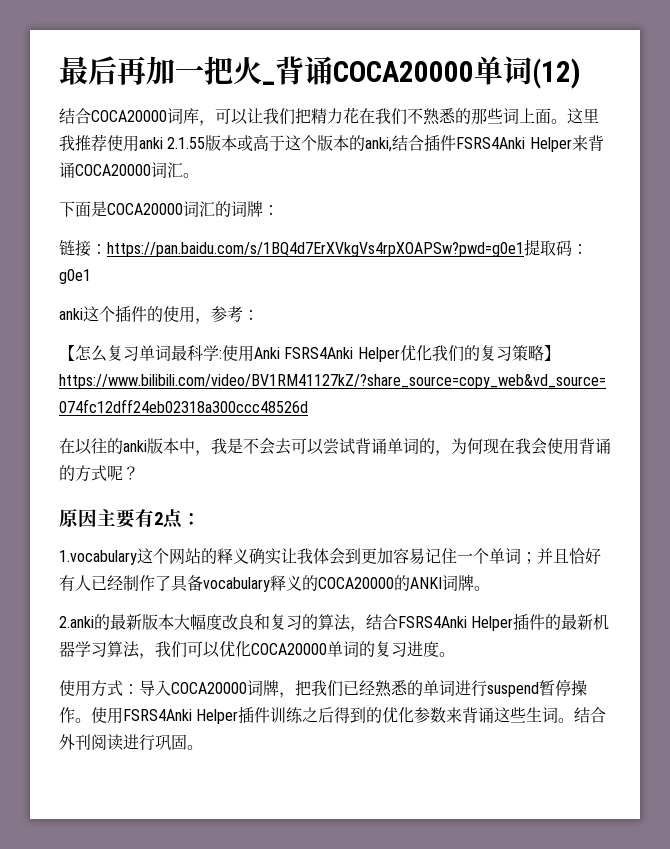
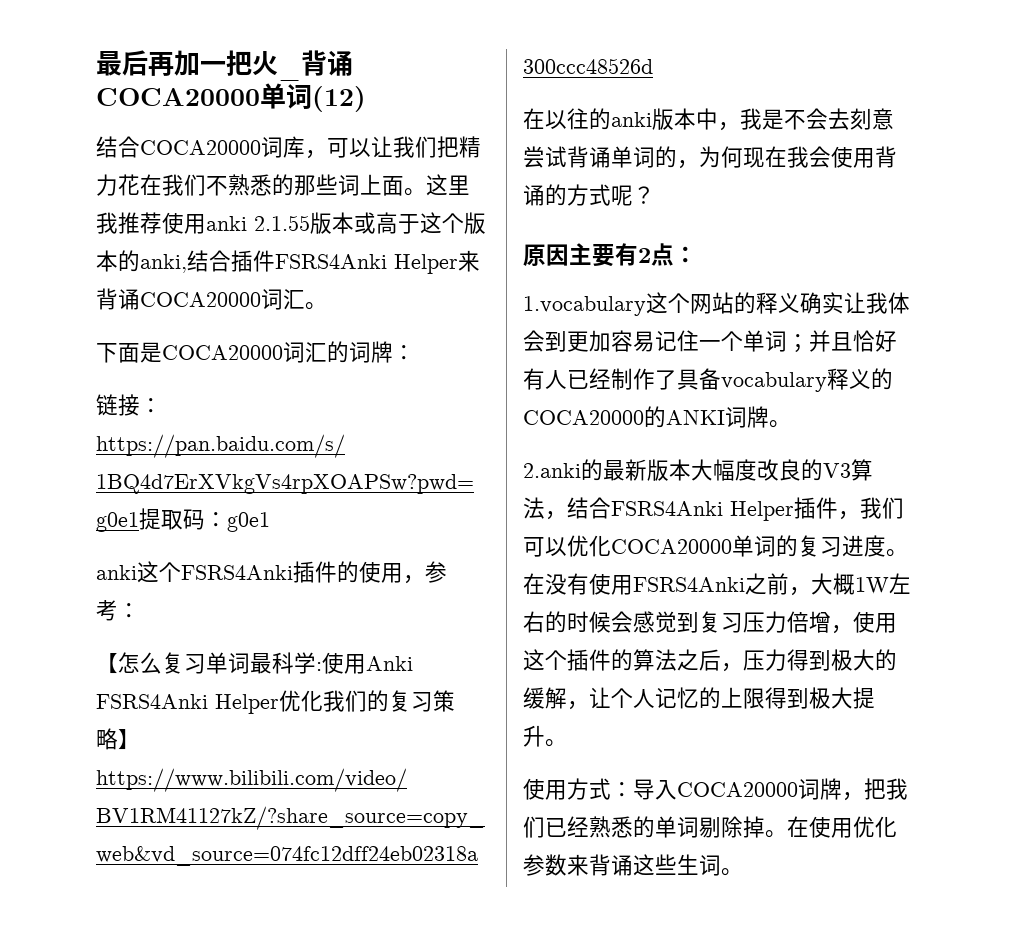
- anki这个插件的使用，参考：
+ anki这个FSRS4Anki插件的使用，参考：
- 在以往的anki版本中，我是不会去可以尝试背诵单词的，为何现在我会使用背诵的方式呢？
+ 在以往的anki版本中，我是不会去刻意尝试背诵单词的，为何现在我会使用背诵的方式呢？
- 2.anki的最新版本大幅度改良和复习的算法，结合FSRS4Anki Helper插件的最新机器学习算法，我们可以优化COCA20000单词的复习进度。
+ 2.anki的最新版本大幅度改良的V3算法，结合FSRS4Anki Helper插件，我们可以优化COCA20000单词的复习进度。在没有使用FSRS4Anki之前，大概1W左右的时候会感觉到复习压力倍增，使用这个插件的算法之后，压力得到极大的缓解，让个人记忆的上限得到极大提升。
- 使用方式：导入COCA20000词牌，把我们已经熟悉的单词进行suspend暂停操作。使用FSRS4Anki Helper插件训练之后得到的优化参数来背诵这些生词。结合外刊阅读进行巩固。
+ 使用方式：导入COCA20000词牌，把我们已经熟悉的单词剔除掉。在使用优化参数来背诵这些生词。

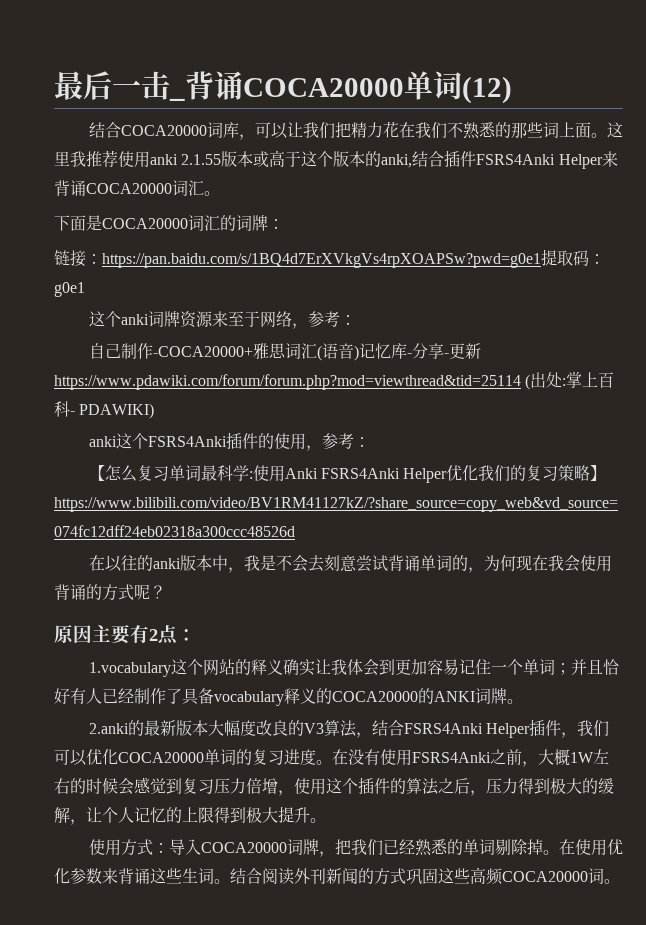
- 最后再加一把火_背诵COCA20000单词(12)
+ 最后一击_背诵COCA20000单词(12)
+ 这个anki词牌资源来至于网络，参考：
+ 自己制作-COCA20000+雅思词汇(语音)记忆库-分享-更新https://www.pdawiki.com/forum/forum.php?mod=viewthread&tid=25114 (出处:掌上百科- PDAWIKI)
+ 结合阅读外刊新闻的方式巩固这些高频COCA20000词。

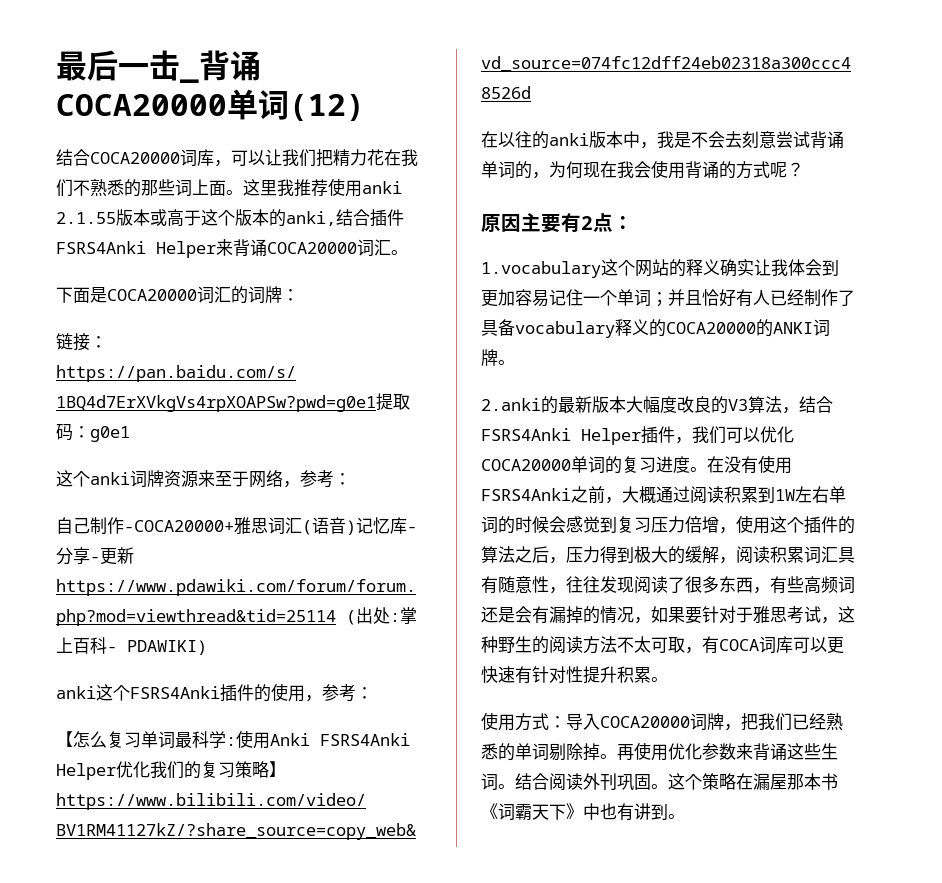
- 在没有使用FSRS4Anki之前，大概1W左右的时候会感觉到复习压力倍增，使用这个插件的算法之后，压力得到极大的缓解，让个人记忆的上限得到极大提升。
+ 在没有使用FSRS4Anki之前，大概通过阅读积累到1W左右单词的时候会感觉到复习压力倍增，使用这个插件的算法之后，压力得到极大的缓解，阅读积累词汇具有随意性，往往发现阅读了很多东西，有些高频词还是会有漏掉的情况，如果要针对于雅思考试，这种野生的阅读方法不太可取，有COCA词库可以更快速有针对性提升积累。
- 在使用优化参数来背诵这些生词。
+ 再使用优化参数来背诵这些生词。
- 结合阅读外刊新闻的方式巩固这些高频COCA20000词。
+ 结合阅读外刊巩固。这个策略在漏屋那本书《词霸天下》中也有讲到。

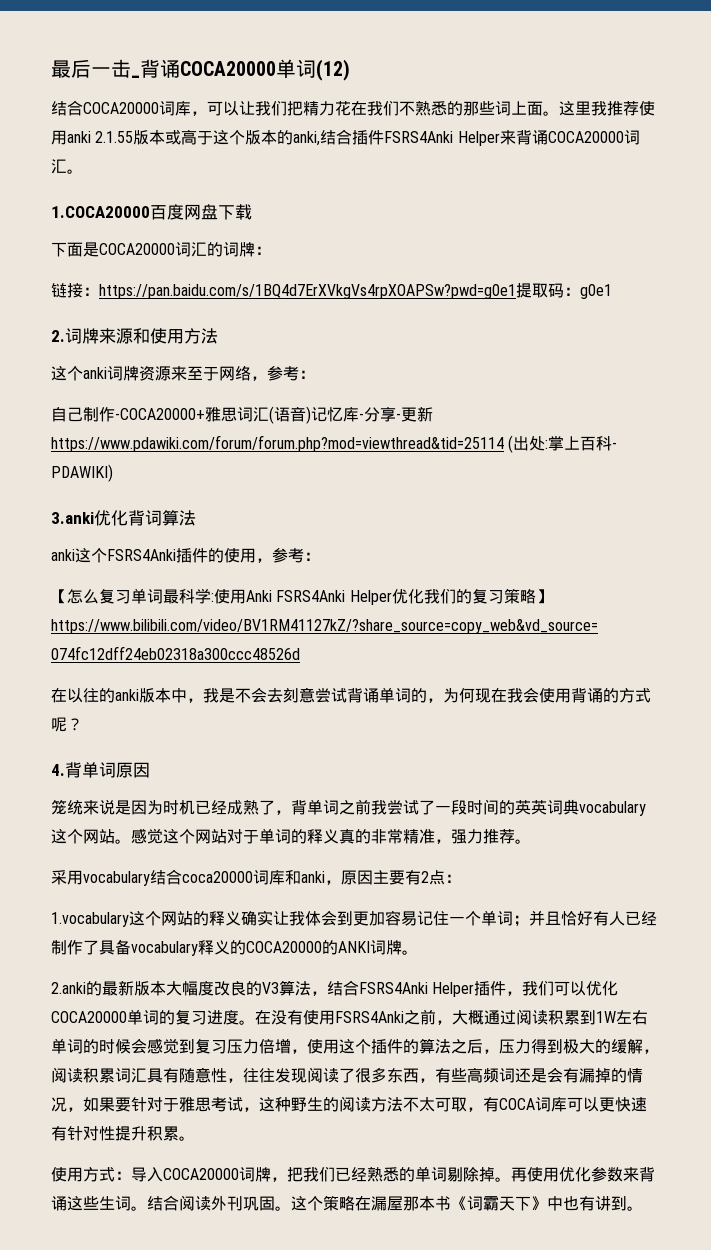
+ 1.COCA20000百度网盘下载
+ 2.词牌来源和使用方法
+ 3.anki优化背词算法
- 原因主要有2点：
+ 4.背单词原因
+ 笼统来说是因为时机已经成熟了，背单词之前我尝试了一段时间的英英词典vocabulary这个网站。感觉这个网站对于单词的释义真的非常精准，强力推荐。
+ 采用vocabulary结合coca20000词库和anki，原因主要有2点：

